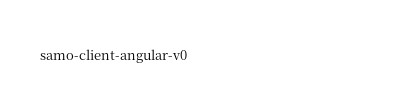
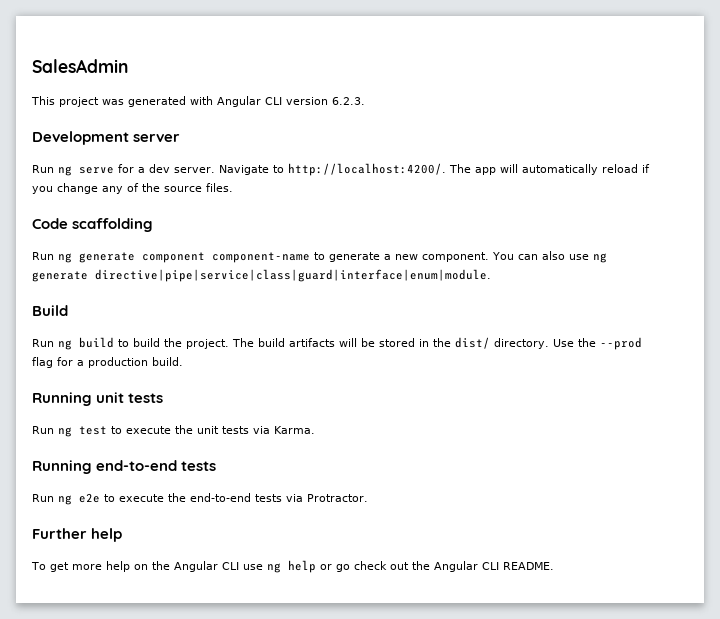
- samo-client-angular-v0
+ SalesAdmin
+ This project was generated with Angular CLI version 6.2.3.
+ Development server
+ Run ng serve for a dev server. Navigate to http://localhost:4200/. The app will automatically reload if you change any of the source files.
+ Code scaffolding
+ Run ng generate component component-name to generate a new component. You can also use ng generate directive|pipe|service|class|guard|interface|enum|module.
+ Build
+ Run ng build to build the project. The build artifacts will be stored in the dist/ directory. Use the --prod flag for a production build.
+ Running unit tests
+ Run ng test to execute the unit tests via Karma.
+ Running end-to-end tests
+ Run ng e2e to execute the end-to-end tests via Protractor.
+ Further help
+ To get more help on the Angular CLI use ng help or go check out the Angular CLI README.

